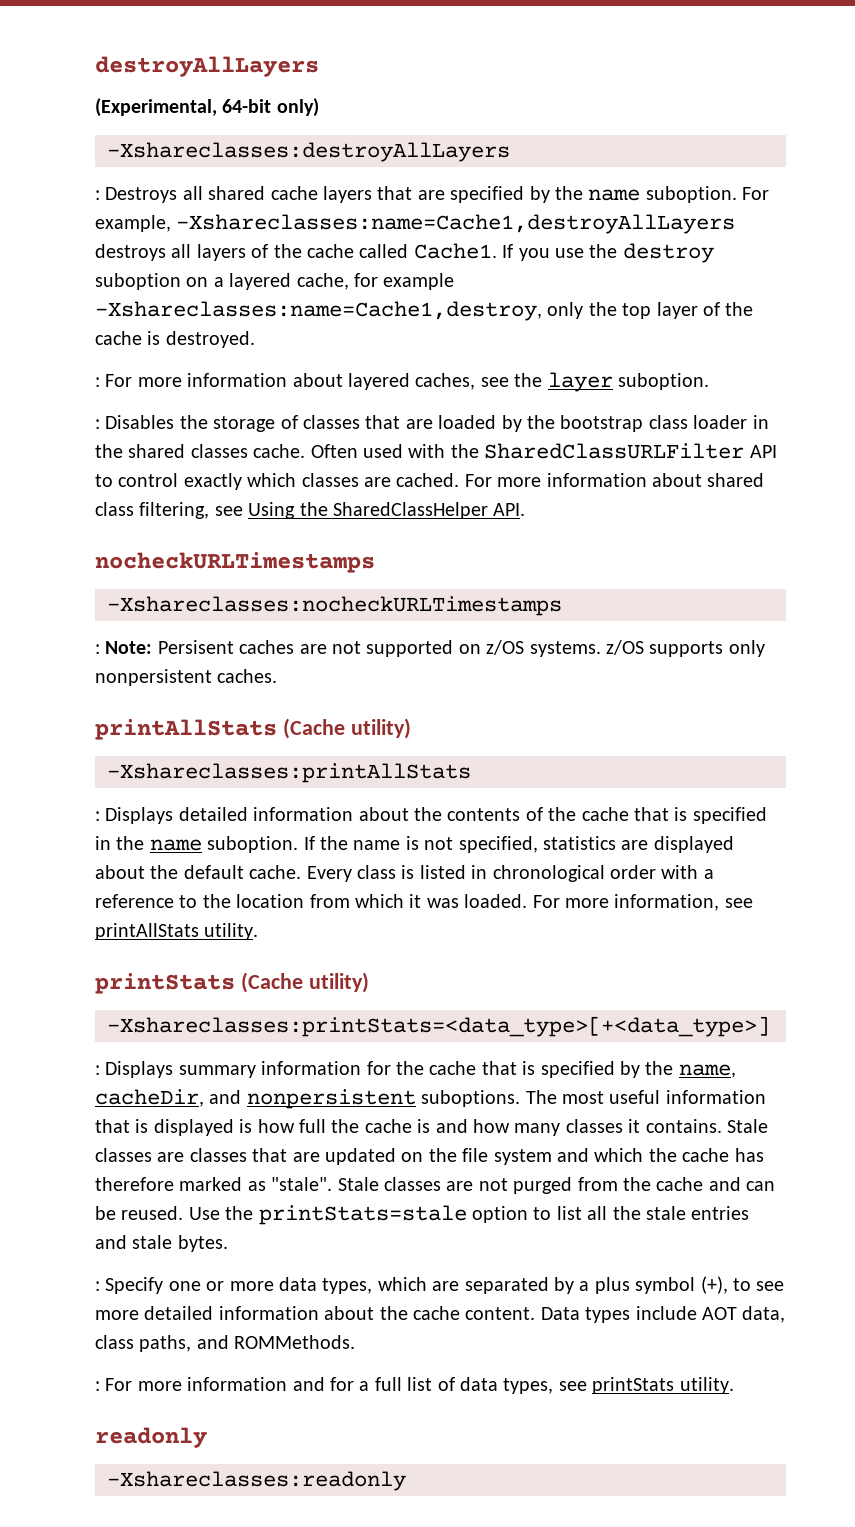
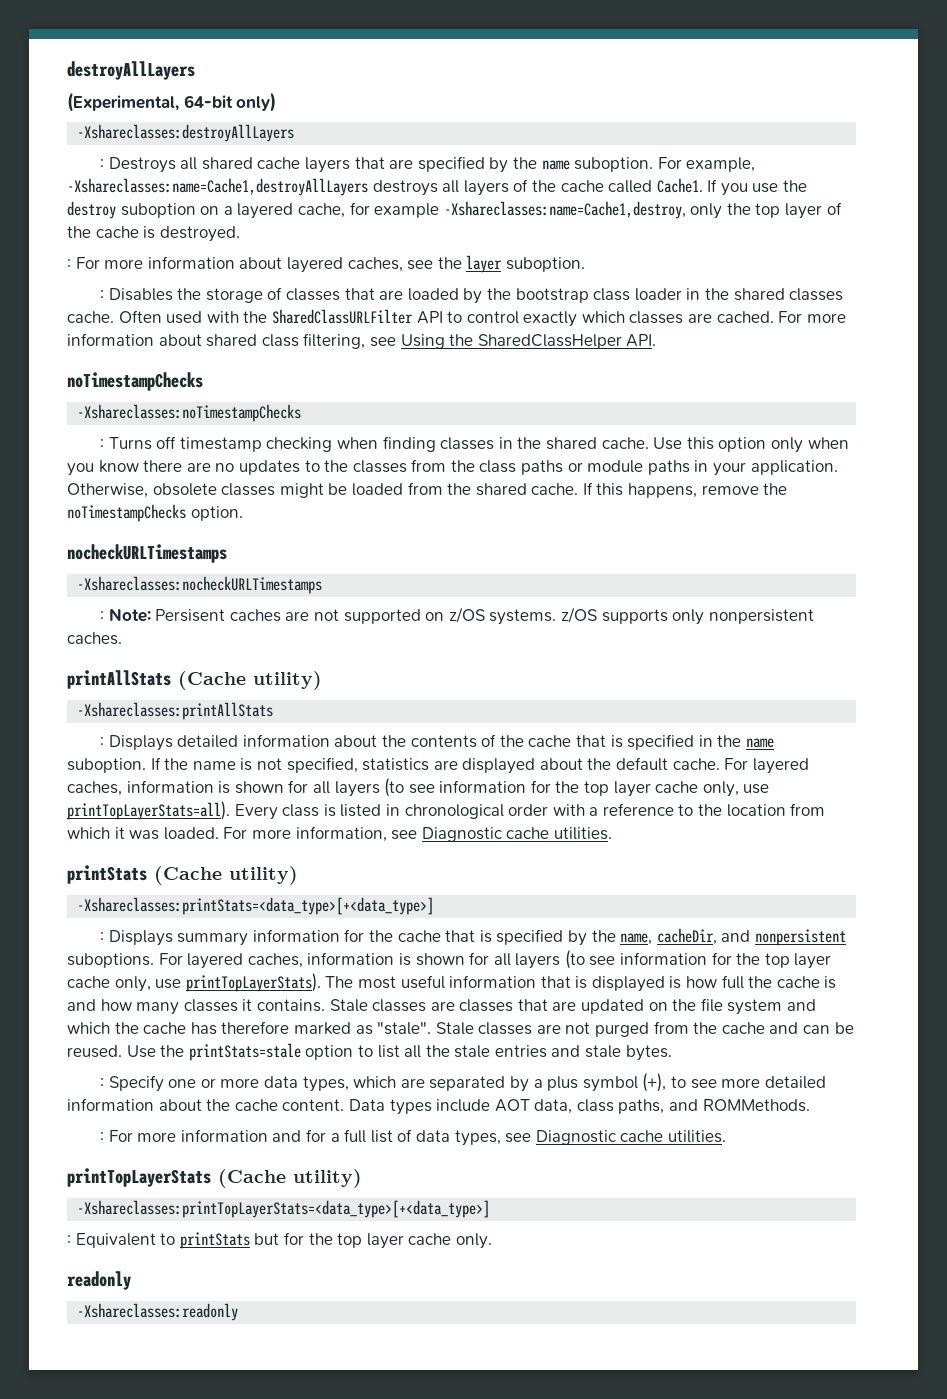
  For more information about shared class filtering, see Using the SharedClassHelper API.
+ noTimestampChecks
+ -Xshareclasses:noTimestampChecks
+ : Turns off timestamp checking when finding classes in the shared cache. Use this option only when you know there are no updates to the classes from the class paths or module paths in your application. Otherwise, obsolete classes might be loaded from the shared cache. If this happens, remove the noTimestampChecks option.
+ For layered caches, information is shown for all layers (to see information for the top layer cache only, use printTopLayerStats=all).
- For more information, see printAllStats utility.
+ For more information, see Diagnostic cache utilities.
+ For layered caches, information is shown for all layers (to see information for the top layer cache only, use printTopLayerStats).
- : For more information and for a full list of data types, see printStats utility.
+ : For more information and for a full list of data types, see Diagnostic cache utilities.
+ printTopLayerStats (Cache utility)
+ -Xshareclasses:printTopLayerStats=<data_type>[+<data_type>]
+ : Equivalent to printStats but for the top layer cache only.

